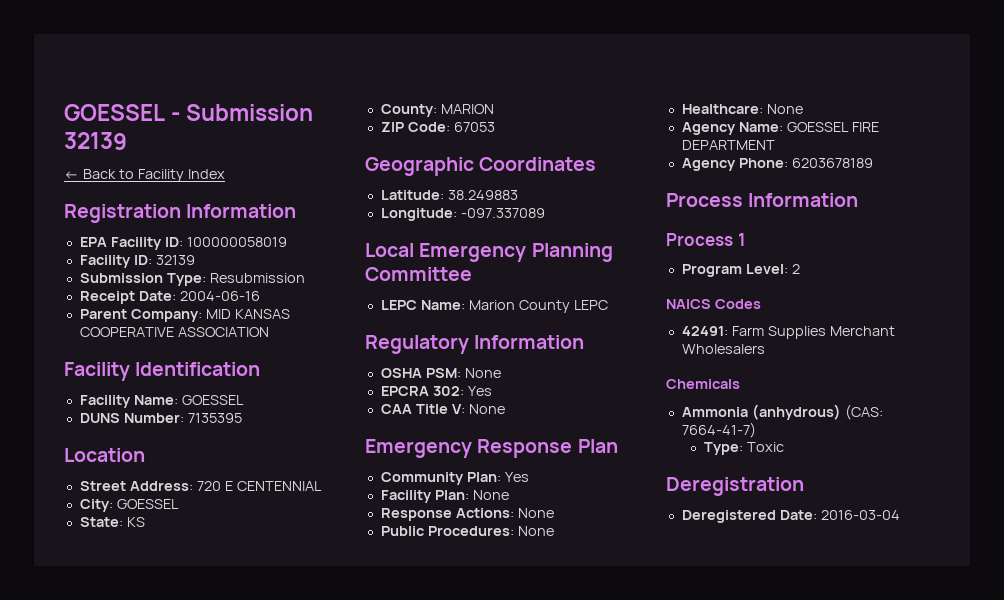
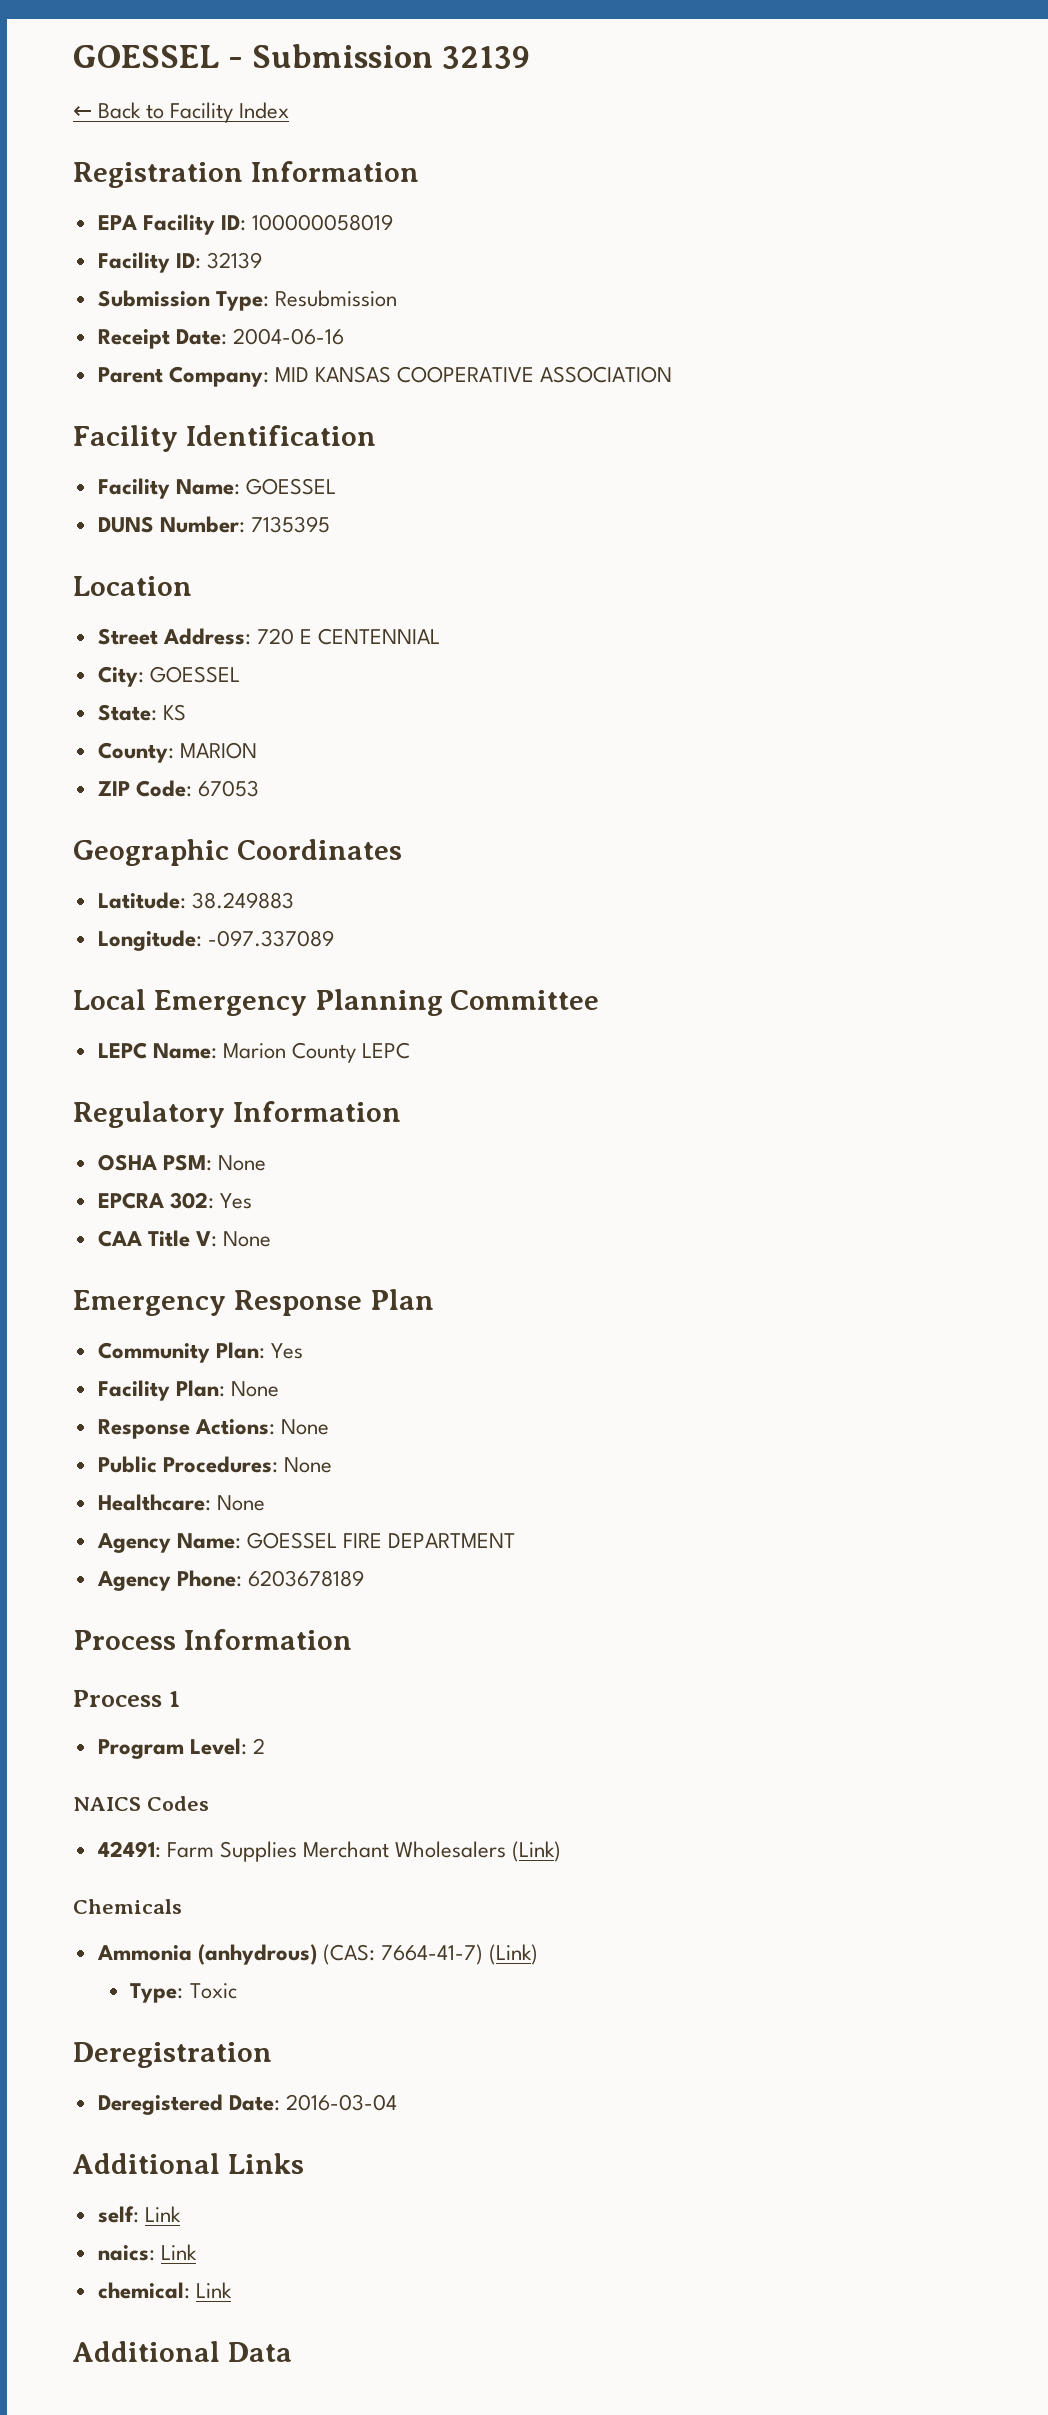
- 42491: Farm Supplies Merchant Wholesalers
+ 42491: Farm Supplies Merchant Wholesalers (Link)
- Ammonia (anhydrous) (CAS: 7664-41-7)
+ Ammonia (anhydrous) (CAS: 7664-41-7) (Link)
+ Additional Links
+ self: Link
+ naics: Link
+ chemical: Link
+ Additional Data

